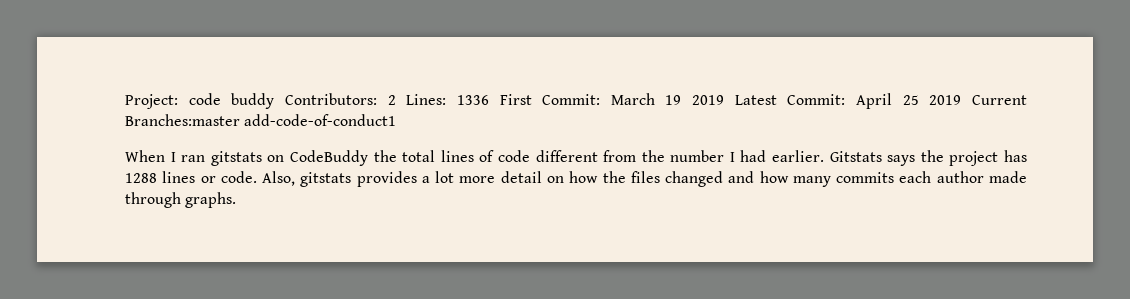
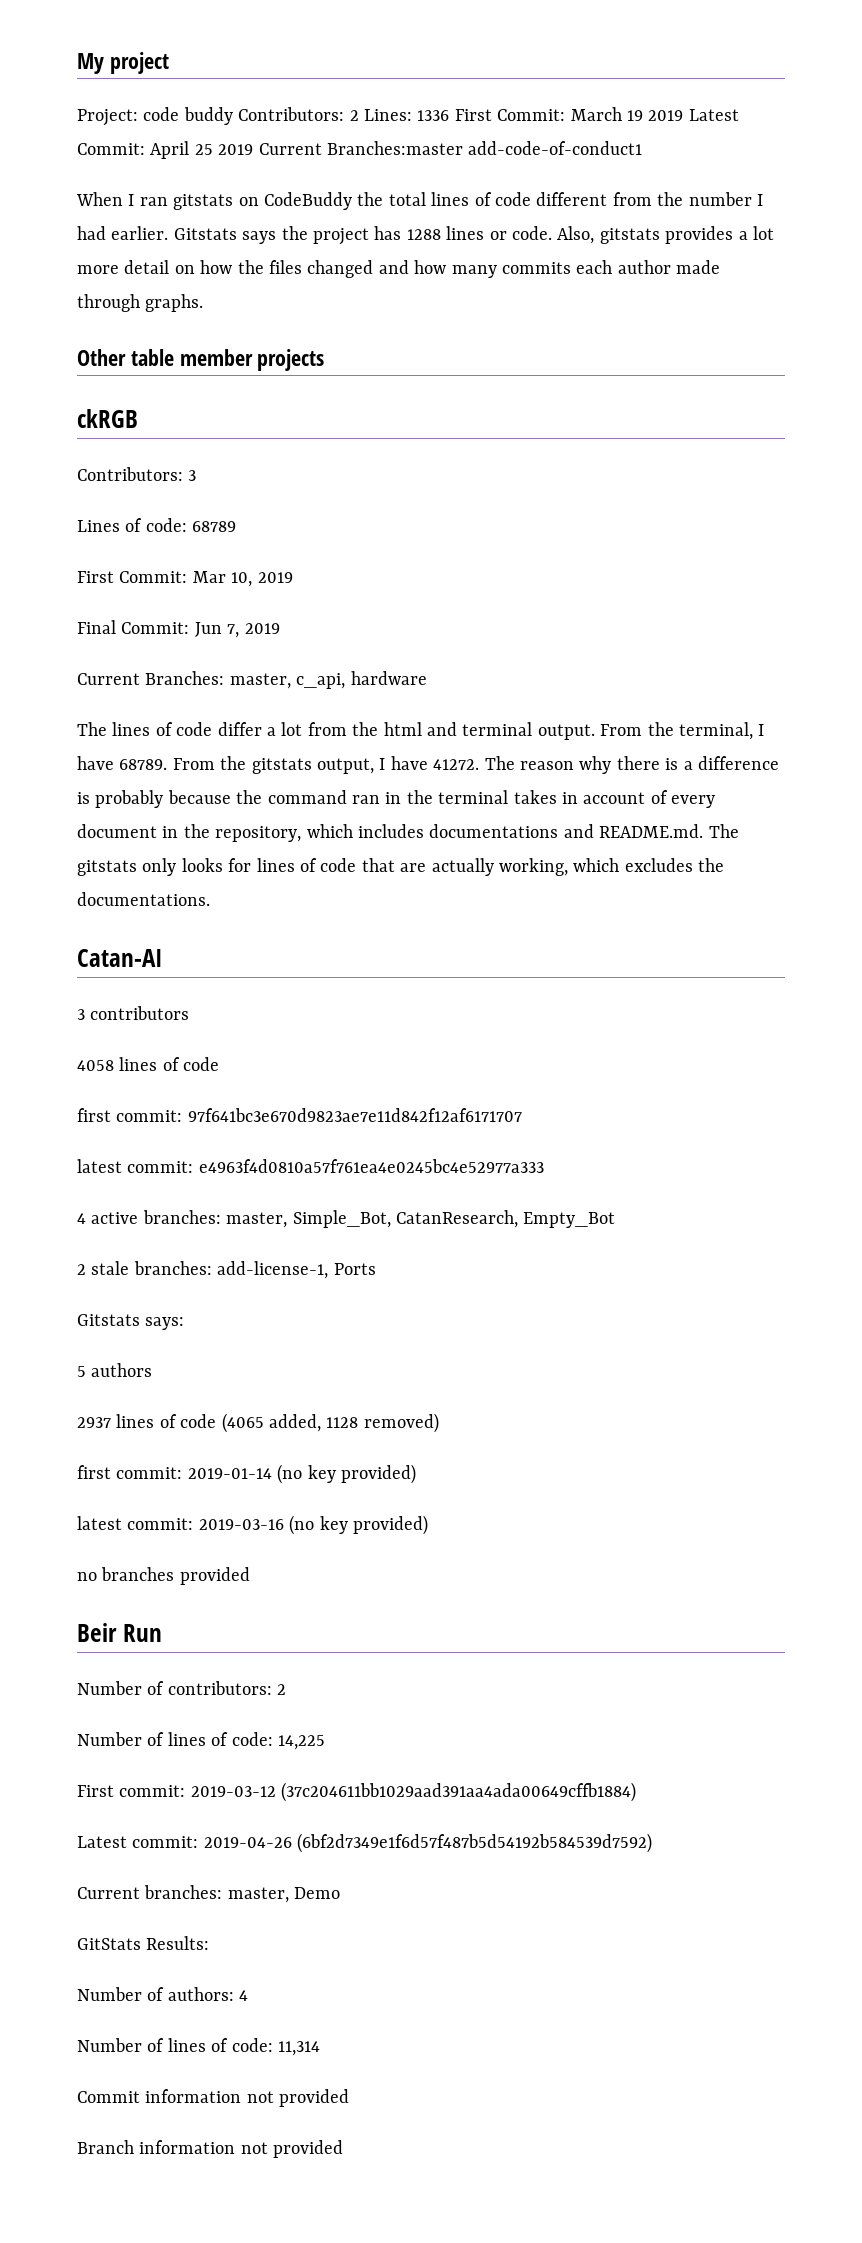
+ My project
+ Other table member projects
+ ckRGB
+ Contributors: 3
+ Lines of code: 68789
+ First Commit: Mar 10, 2019
+ Final Commit: Jun 7, 2019
+ Current Branches: master, c_api, hardware
+ The lines of code differ a lot from the html and terminal output. From the terminal, I have 68789. From the gitstats output, I have 41272. The reason why there is a difference is probably because the command ran in the terminal takes in account of every document in the repository, which includes documentations and README.md. The gitstats only looks for lines of code that are actually working, which excludes the documentations.
+ Catan-AI
+ 3 contributors
+ 4058 lines of code
+ first commit: 97f641bc3e670d9823ae7e11d842f12af6171707
+ latest commit: e4963f4d0810a57f761ea4e0245bc4e52977a333
+ 4 active branches: master, Simple_Bot, CatanResearch, Empty_Bot
+ 2 stale branches: add-license-1, Ports
+ Gitstats says:
+ 5 authors
+ 2937 lines of code (4065 added, 1128 removed)
+ first commit: 2019-01-14 (no key provided)
+ latest commit: 2019-03-16 (no key provided)
+ no branches provided
+ Beir Run
+ Number of contributors: 2
+ Number of lines of code: 14,225
+ First commit: 2019-03-12 (37c204611bb1029aad391aa4ada00649cffb1884)
+ Latest commit: 2019-04-26 (6bf2d7349e1f6d57f487b5d54192b584539d7592)
+ Current branches: master, Demo
+ GitStats Results:
+ Number of authors: 4
+ Number of lines of code: 11,314
+ Commit information not provided
+ Branch information not provided

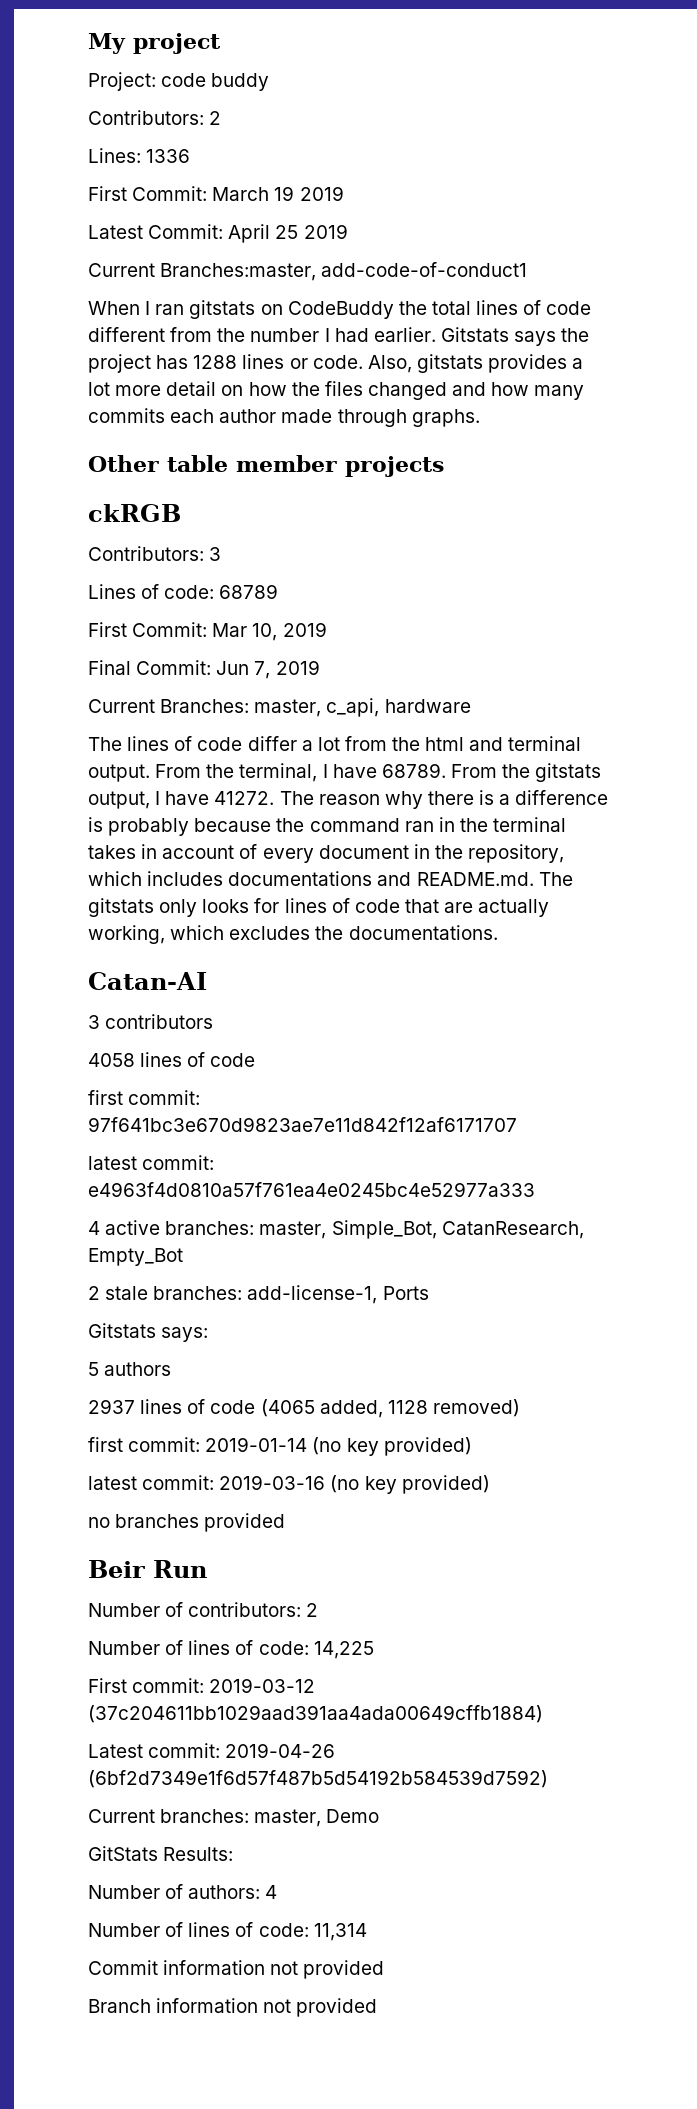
- Project: code buddy Contributors: 2 Lines: 1336 First Commit: March 19 2019 Latest Commit: April 25 2019 Current Branches:master add-code-of-conduct1
+ Project: code buddy
+ Contributors: 2
+ Lines: 1336
+ First Commit: March 19 2019
+ Latest Commit: April 25 2019
+ Current Branches:master, add-code-of-conduct1

